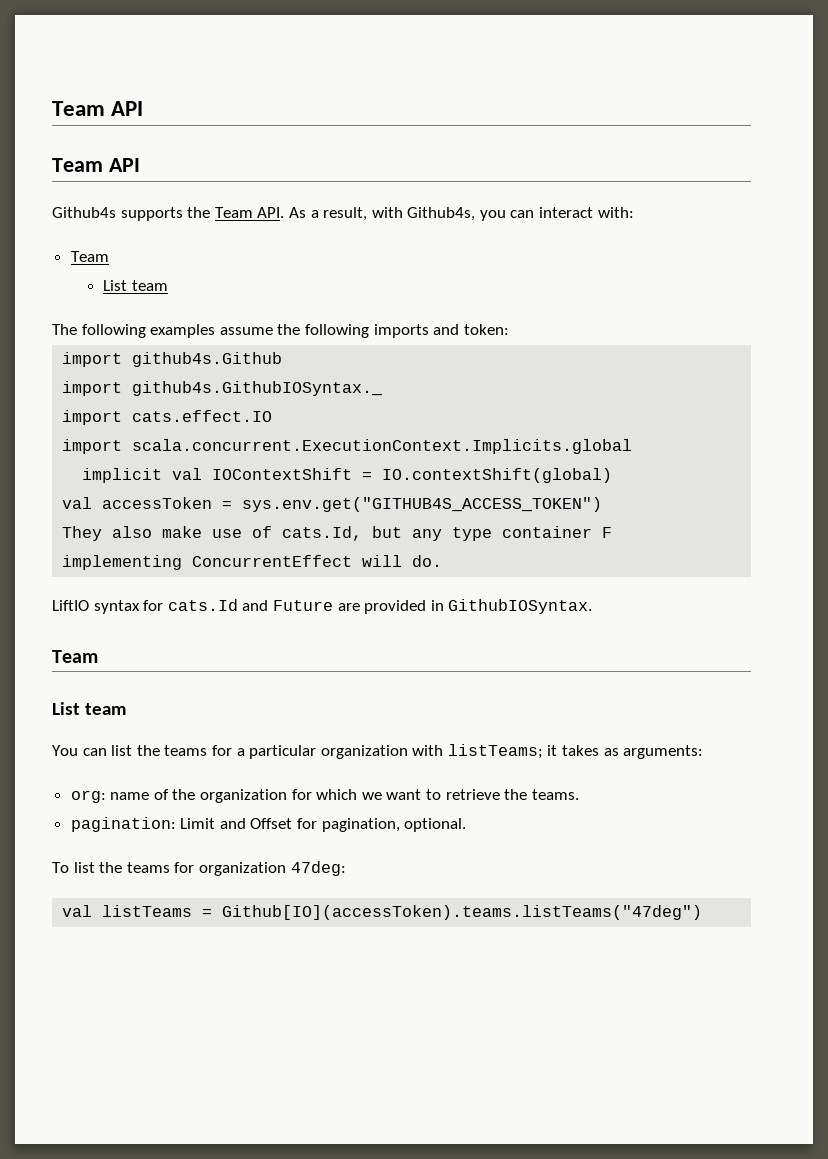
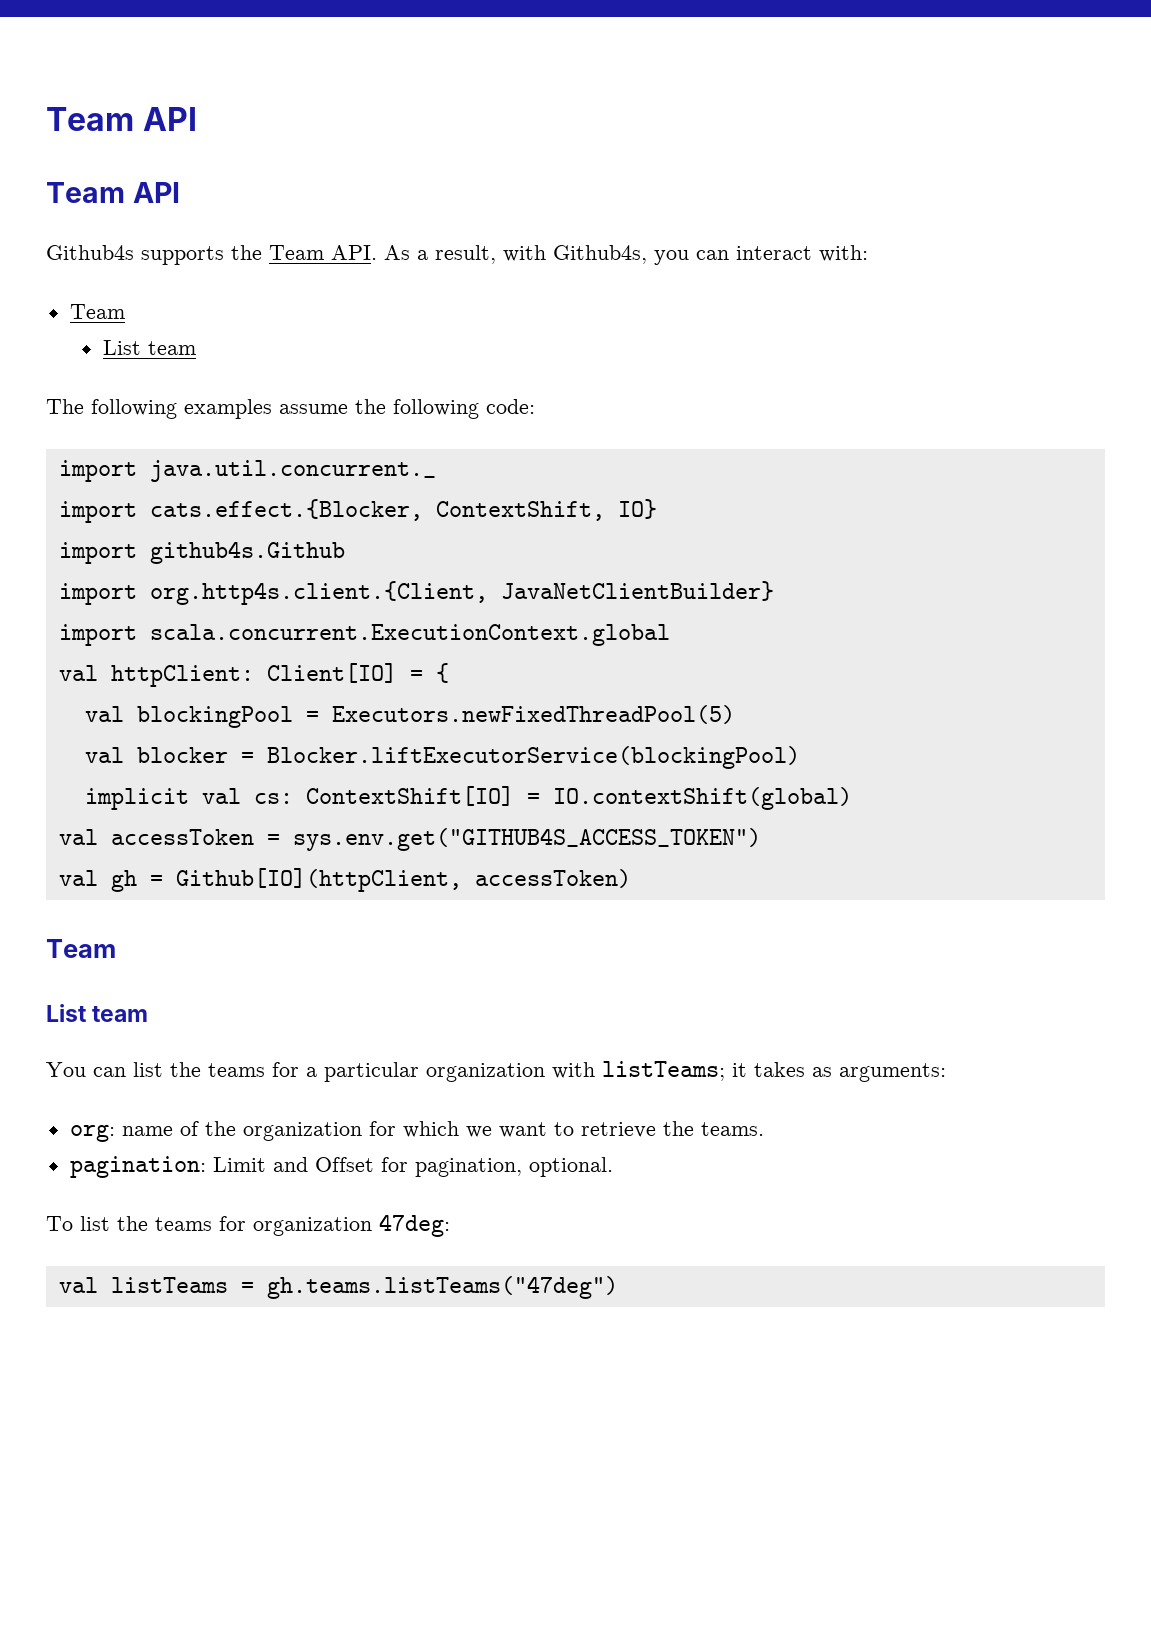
- The following examples assume the following imports and token:
+ The following examples assume the following code:
+ import java.util.concurrent._
+ import cats.effect.{Blocker, ContextShift, IO}
- import github4s.GithubIOSyntax._
- import cats.effect.IO
- import scala.concurrent.ExecutionContext.Implicits.global
+ import org.http4s.client.{Client, JavaNetClientBuilder}
+ import scala.concurrent.ExecutionContext.global
+ val httpClient: Client[IO] = {
+ val blockingPool = Executors.newFixedThreadPool(5)
+ val blocker = Blocker.liftExecutorService(blockingPool)
- implicit val IOContextShift = IO.contextShift(global)
+ implicit val cs: ContextShift[IO] = IO.contextShift(global)
- They also make use of cats.Id, but any type container F implementing ConcurrentEffect will do.
- LiftIO syntax for cats.Id and Future are provided in GithubIOSyntax.
+ val gh = Github[IO](httpClient, accessToken)
- val listTeams = Github[IO](accessToken).teams.listTeams("47deg")
+ val listTeams = gh.teams.listTeams("47deg")

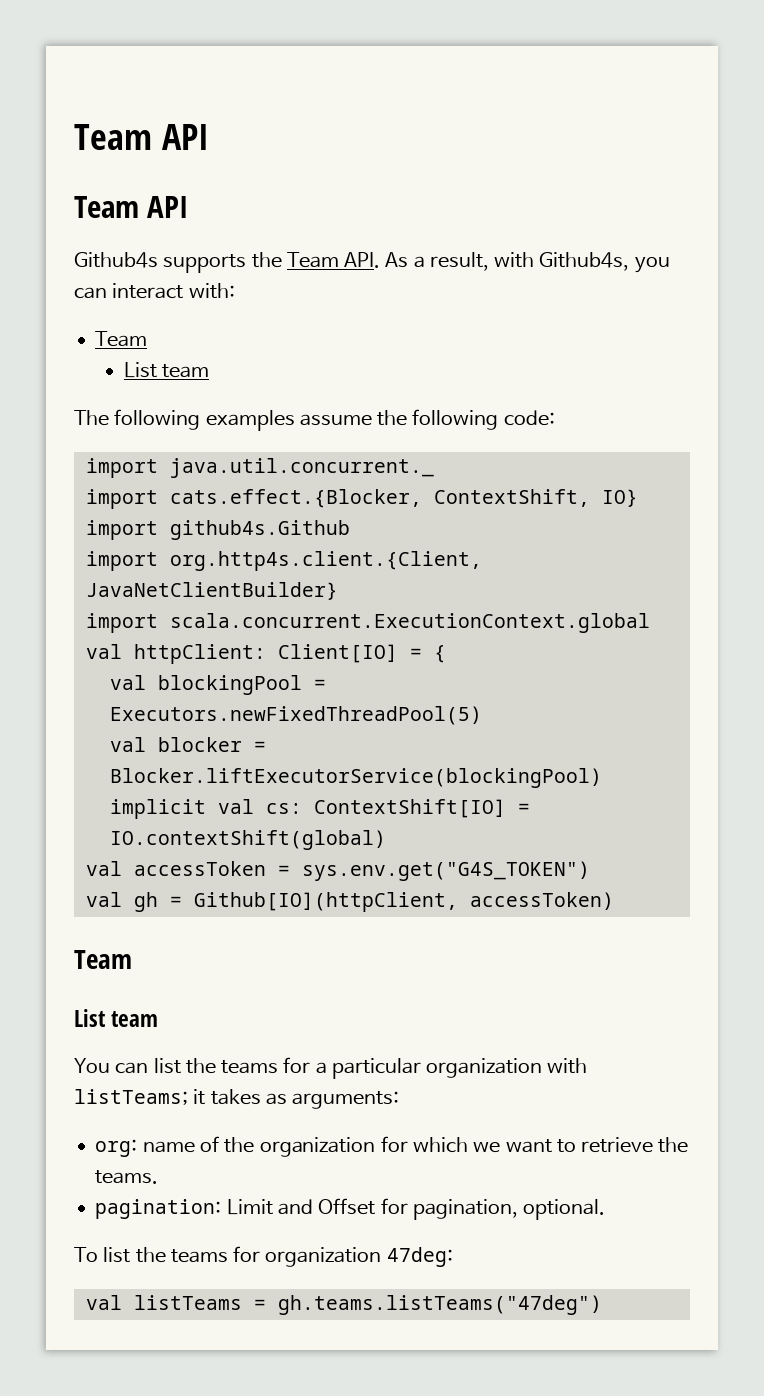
- val accessToken = sys.env.get("GITHUB4S_ACCESS_TOKEN")
+ val accessToken = sys.env.get("G4S_TOKEN")

